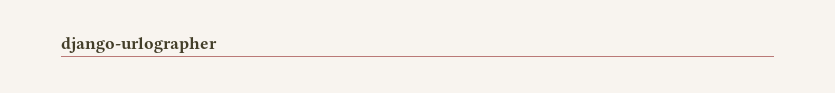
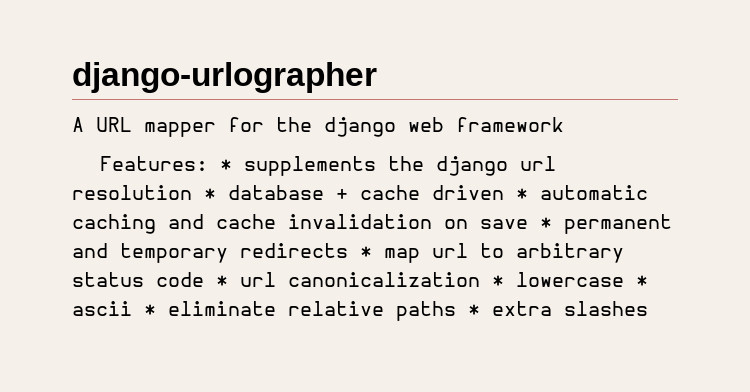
+ A URL mapper for the django web framework
+ Features: * supplements the django url resolution * database + cache driven * automatic caching and cache invalidation on save * permanent and temporary redirects * map url to arbitrary status code * url canonicalization * lowercase * ascii * eliminate relative paths * extra slashes

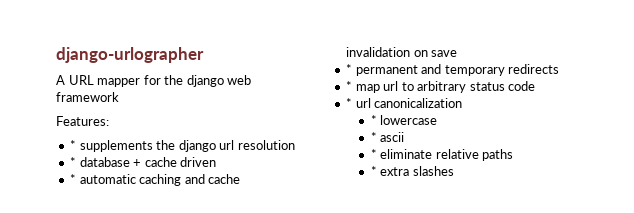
- Features: * supplements the django url resolution * database + cache driven * automatic caching and cache invalidation on save * permanent and temporary redirects * map url to arbitrary status code * url canonicalization * lowercase * ascii * eliminate relative paths * extra slashes
+ Features:
+ * supplements the django url resolution
+ * database + cache driven
+ * automatic caching and cache invalidation on save
+ * permanent and temporary redirects
+ * map url to arbitrary status code
+ * url canonicalization
+ * lowercase
+ * ascii
+ * eliminate relative paths
+ * extra slashes

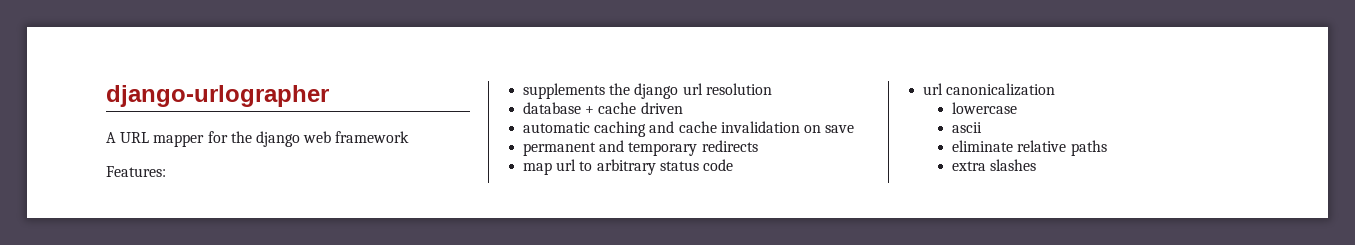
- * supplements the django url resolution
+ supplements the django url resolution
- * database + cache driven
+ database + cache driven
- * automatic caching and cache invalidation on save
+ automatic caching and cache invalidation on save
- * permanent and temporary redirects
+ permanent and temporary redirects
- * map url to arbitrary status code
+ map url to arbitrary status code
- * url canonicalization
+ url canonicalization
- * lowercase
+ lowercase
- * ascii
+ ascii
- * eliminate relative paths
+ eliminate relative paths
- * extra slashes
+ extra slashes

